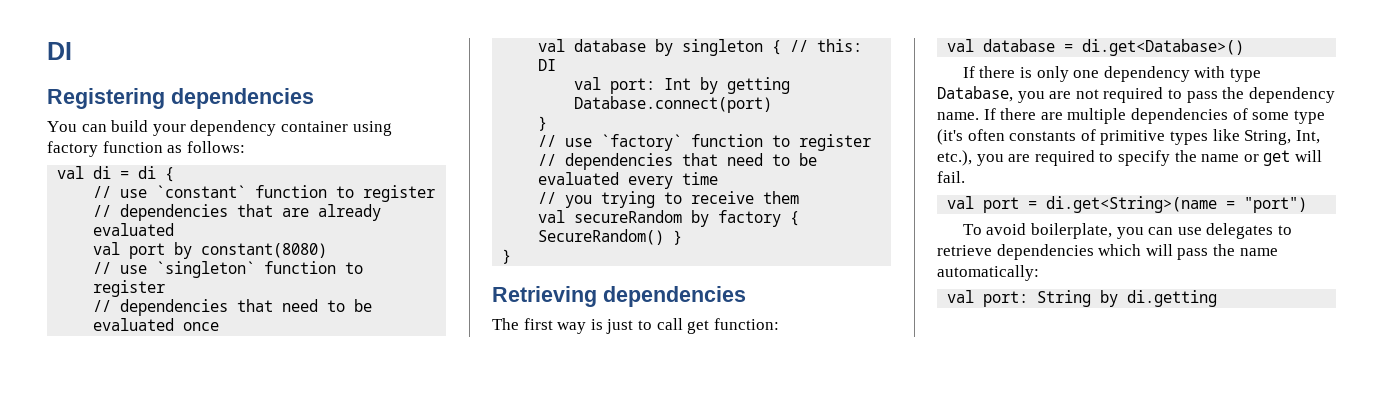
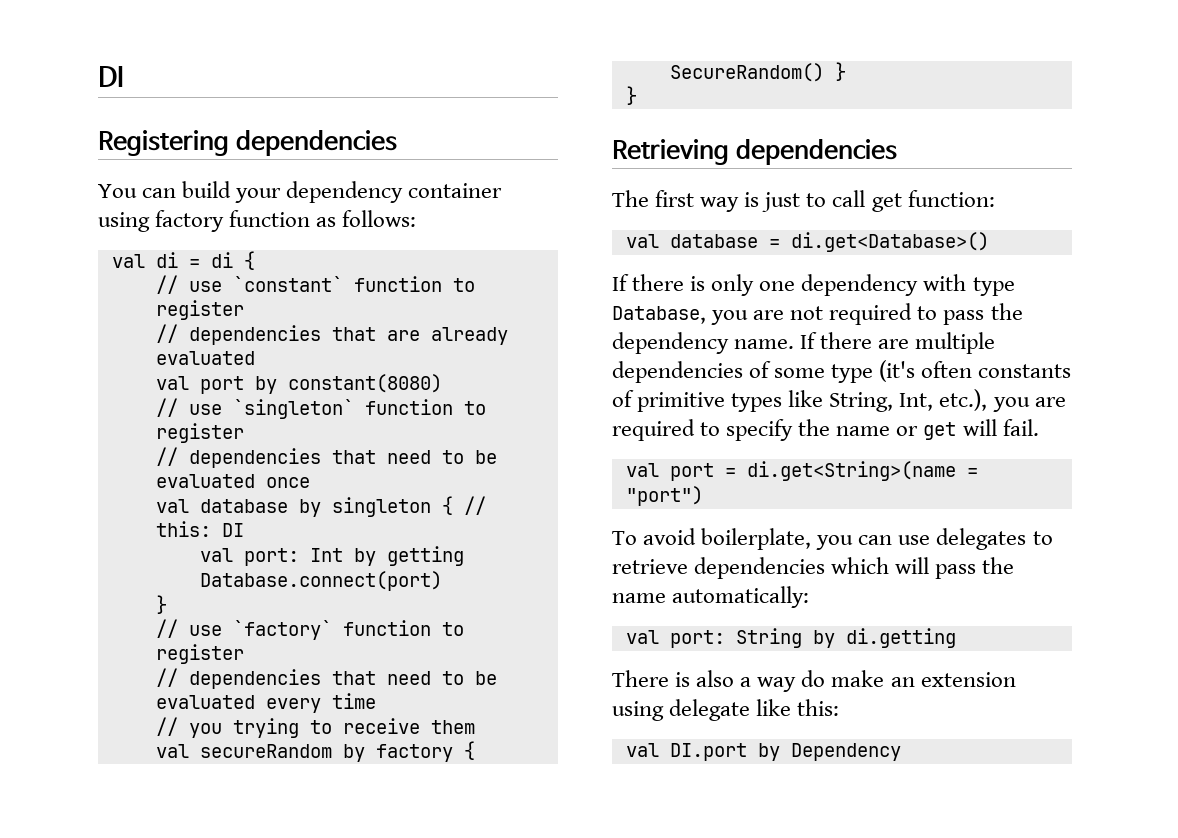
+ There is also a way do make an extension using delegate like this:
+ val DI.port by Dependency

